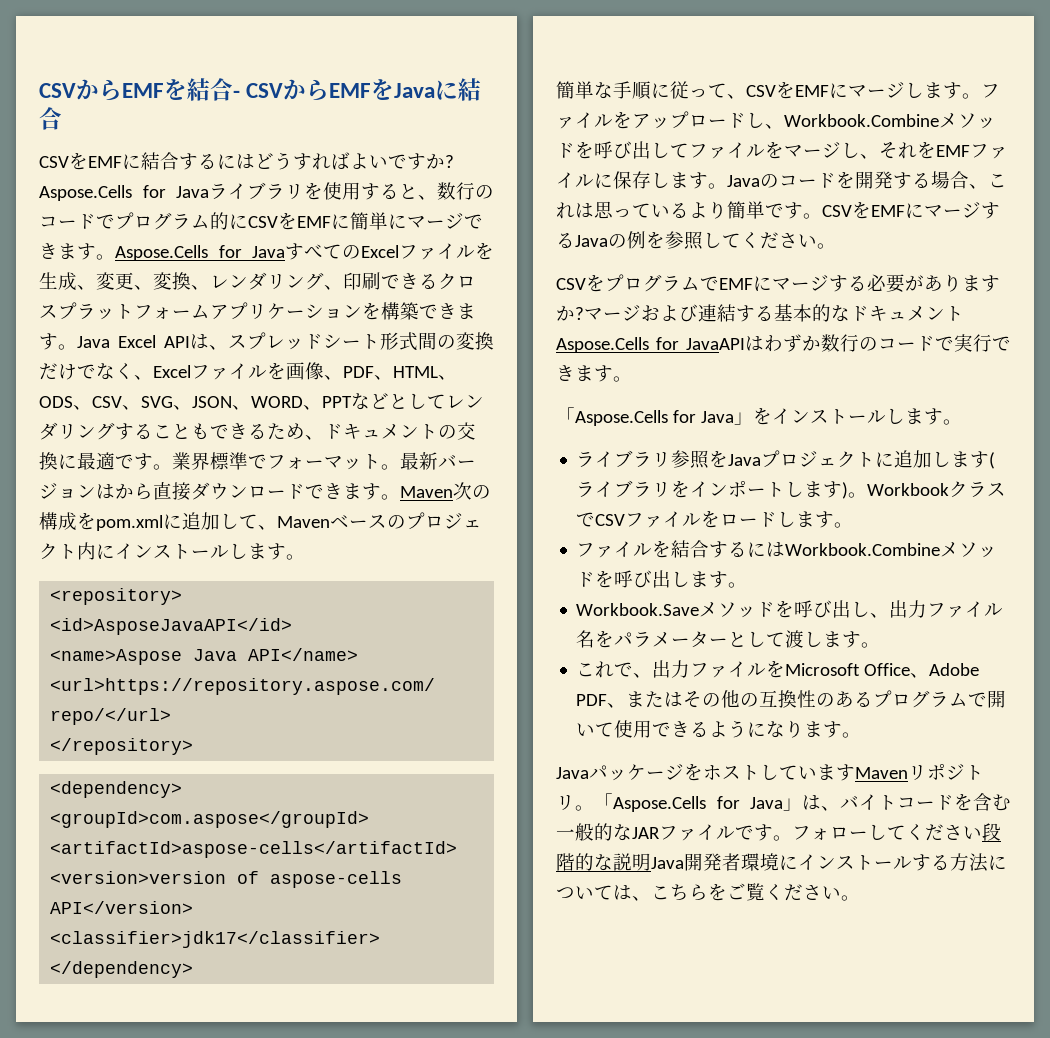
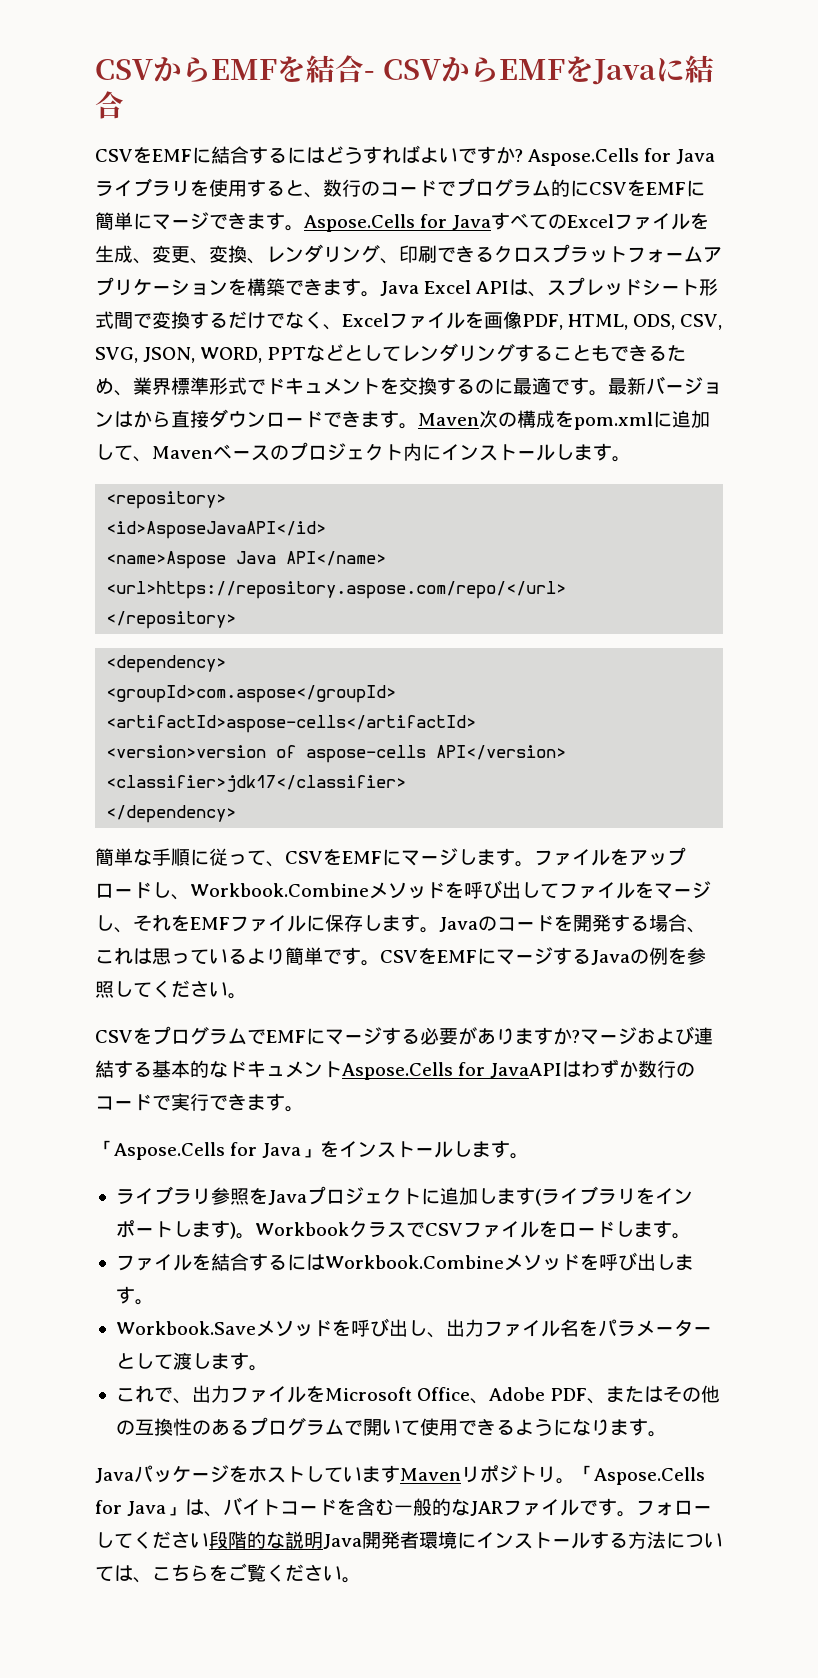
- Java Excel APIは、スプレッドシート形式間の変換だけでなく、Excelファイルを画像、PDF、HTML、ODS、CSV、SVG、JSON、WORD、PPTなどとしてレンダリングすることもできるため、ドキュメントの交換に最適です。業界標準でフォーマット。
+ Java Excel APIは、スプレッドシート形式間で変換するだけでなく、Excelファイルを画像PDF, HTML, ODS, CSV, SVG, JSON, WORD, PPTなどとしてレンダリングすることもできるため、業界標準形式でドキュメントを交換するのに最適です。

